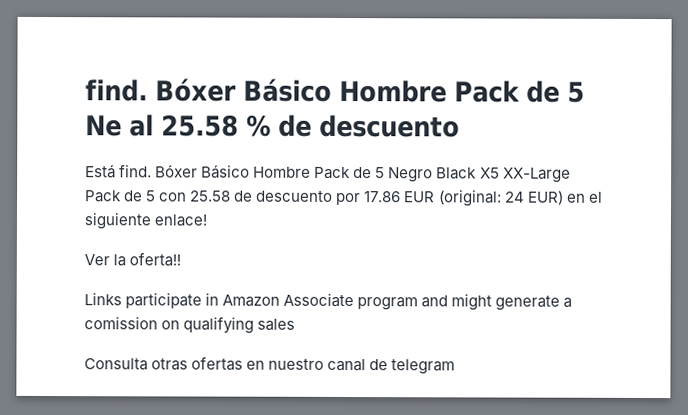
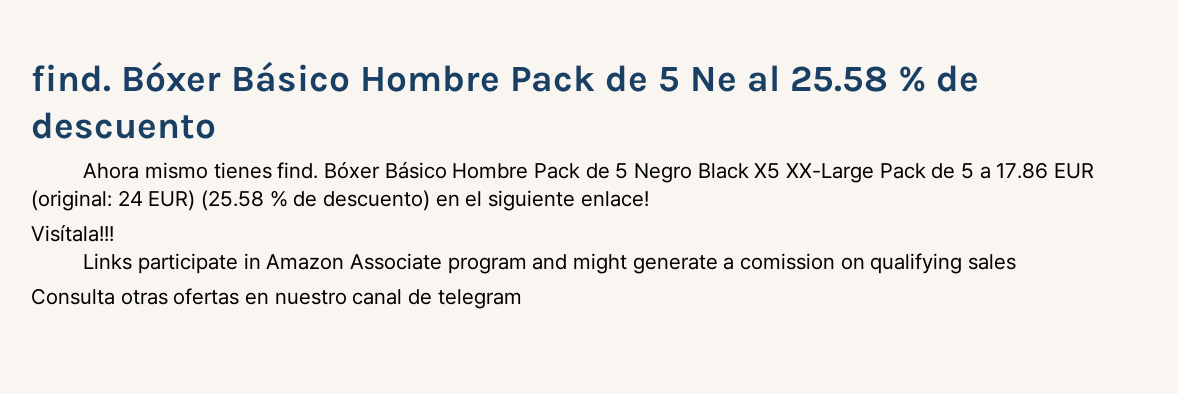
- Está find.
+ Ahora mismo tienes find.
- Bóxer Básico Hombre Pack de 5 Negro Black X5 XX-Large Pack de 5 con 25.58 de descuento por 17.86 EUR (original: 24 EUR) en el siguiente enlace!
+ Bóxer Básico Hombre Pack de 5 Negro Black X5 XX-Large Pack de 5 a 17.86 EUR (original: 24 EUR) (25.58 % de descuento) en el siguiente enlace!
- Ver la oferta!!
+ Visítala!!!

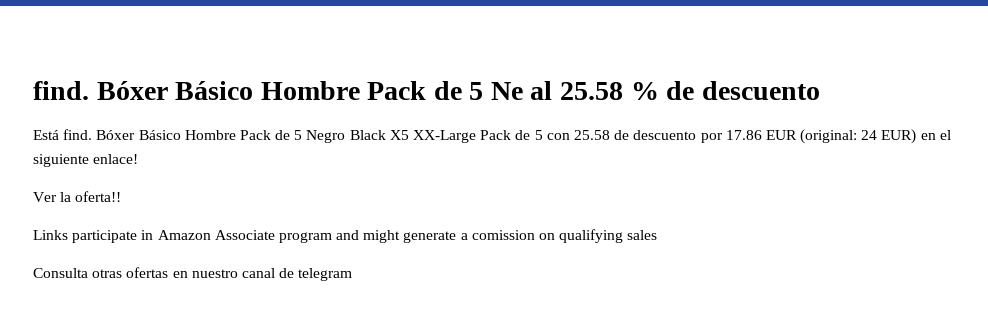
- Ahora mismo tienes find.
+ Está find.
- Bóxer Básico Hombre Pack de 5 Negro Black X5 XX-Large Pack de 5 a 17.86 EUR (original: 24 EUR) (25.58 % de descuento) en el siguiente enlace!
+ Bóxer Básico Hombre Pack de 5 Negro Black X5 XX-Large Pack de 5 con 25.58 de descuento por 17.86 EUR (original: 24 EUR) en el siguiente enlace!
- Visítala!!!
+ Ver la oferta!!

